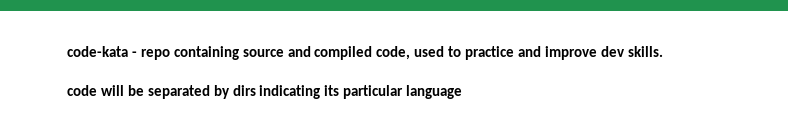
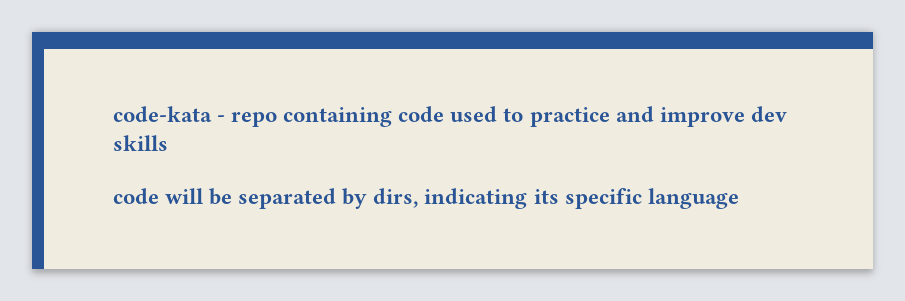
- code-kata - repo containing source and compiled code, used to practice and improve dev skills.
+ code-kata - repo containing code used to practice and improve dev skills
- code will be separated by dirs indicating its particular language
+ code will be separated by dirs, indicating its specific language

